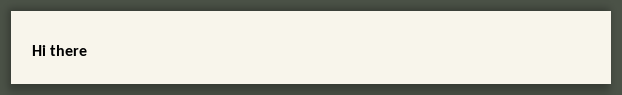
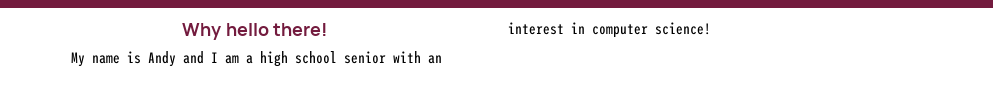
- Hi there
+ Why hello there!
+ My name is Andy and I am a high school senior with an interest in computer science!

